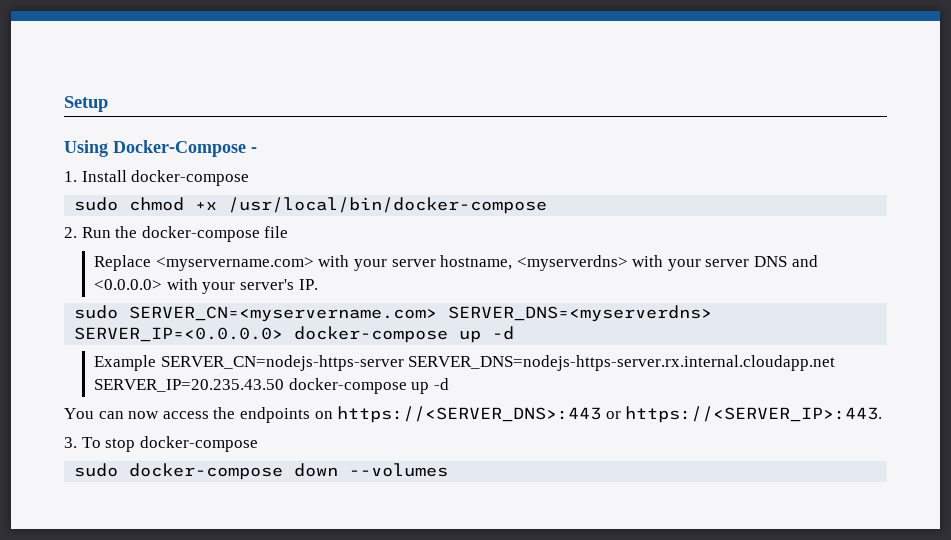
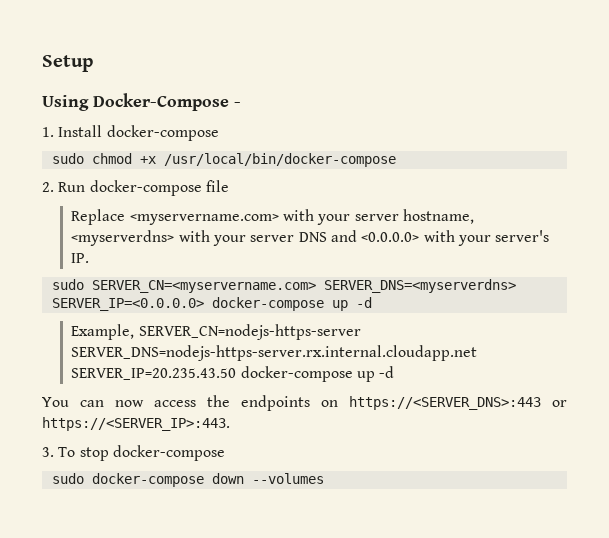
- 2. Run the docker-compose file
+ 2. Run docker-compose file
- Example SERVER_CN=nodejs-https-server SERVER_DNS=nodejs-https-server.rx.internal.cloudapp.net SERVER_IP=20.235.43.50 docker-compose up -d
+ Example, SERVER_CN=nodejs-https-server SERVER_DNS=nodejs-https-server.rx.internal.cloudapp.net SERVER_IP=20.235.43.50 docker-compose up -d

